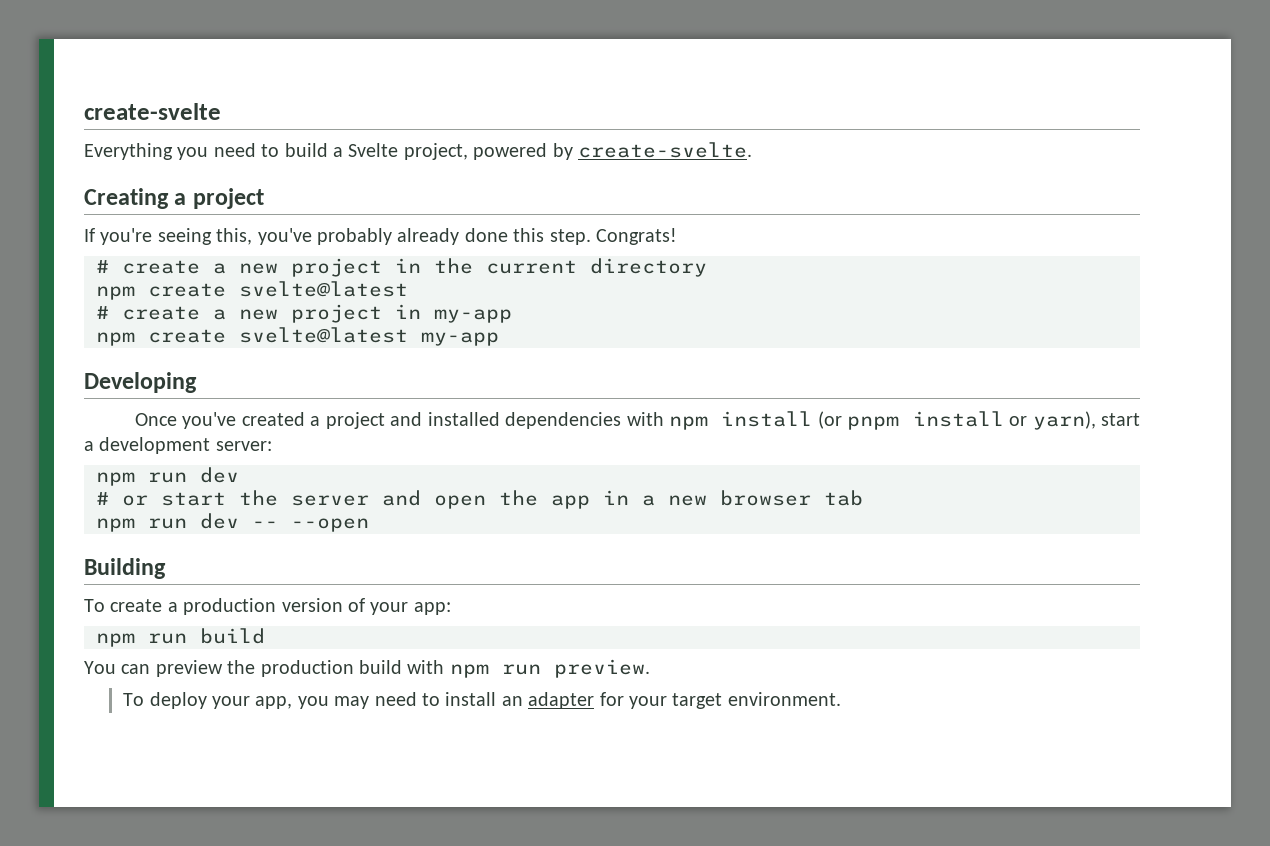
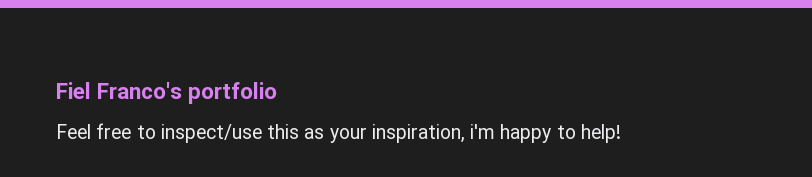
- create-svelte
- Everything you need to build a Svelte project, powered by create-svelte.
- Creating a project
- If you're seeing this, you've probably already done this step. Congrats!
- # create a new project in the current directory
- npm create svelte@latest
- # create a new project in my-app
- npm create svelte@latest my-app
- Developing
- Once you've created a project and installed dependencies with npm install (or pnpm install or yarn), start a development server:
- npm run dev
- # or start the server and open the app in a new browser tab
- npm run dev -- --open
- Building
- To create a production version of your app:
- npm run build
- You can preview the production build with npm run preview.
- To deploy your app, you may need to install an adapter for your target environment.
+ Fiel Franco's portfolio
+ Feel free to inspect/use this as your inspiration, i'm happy to help!

